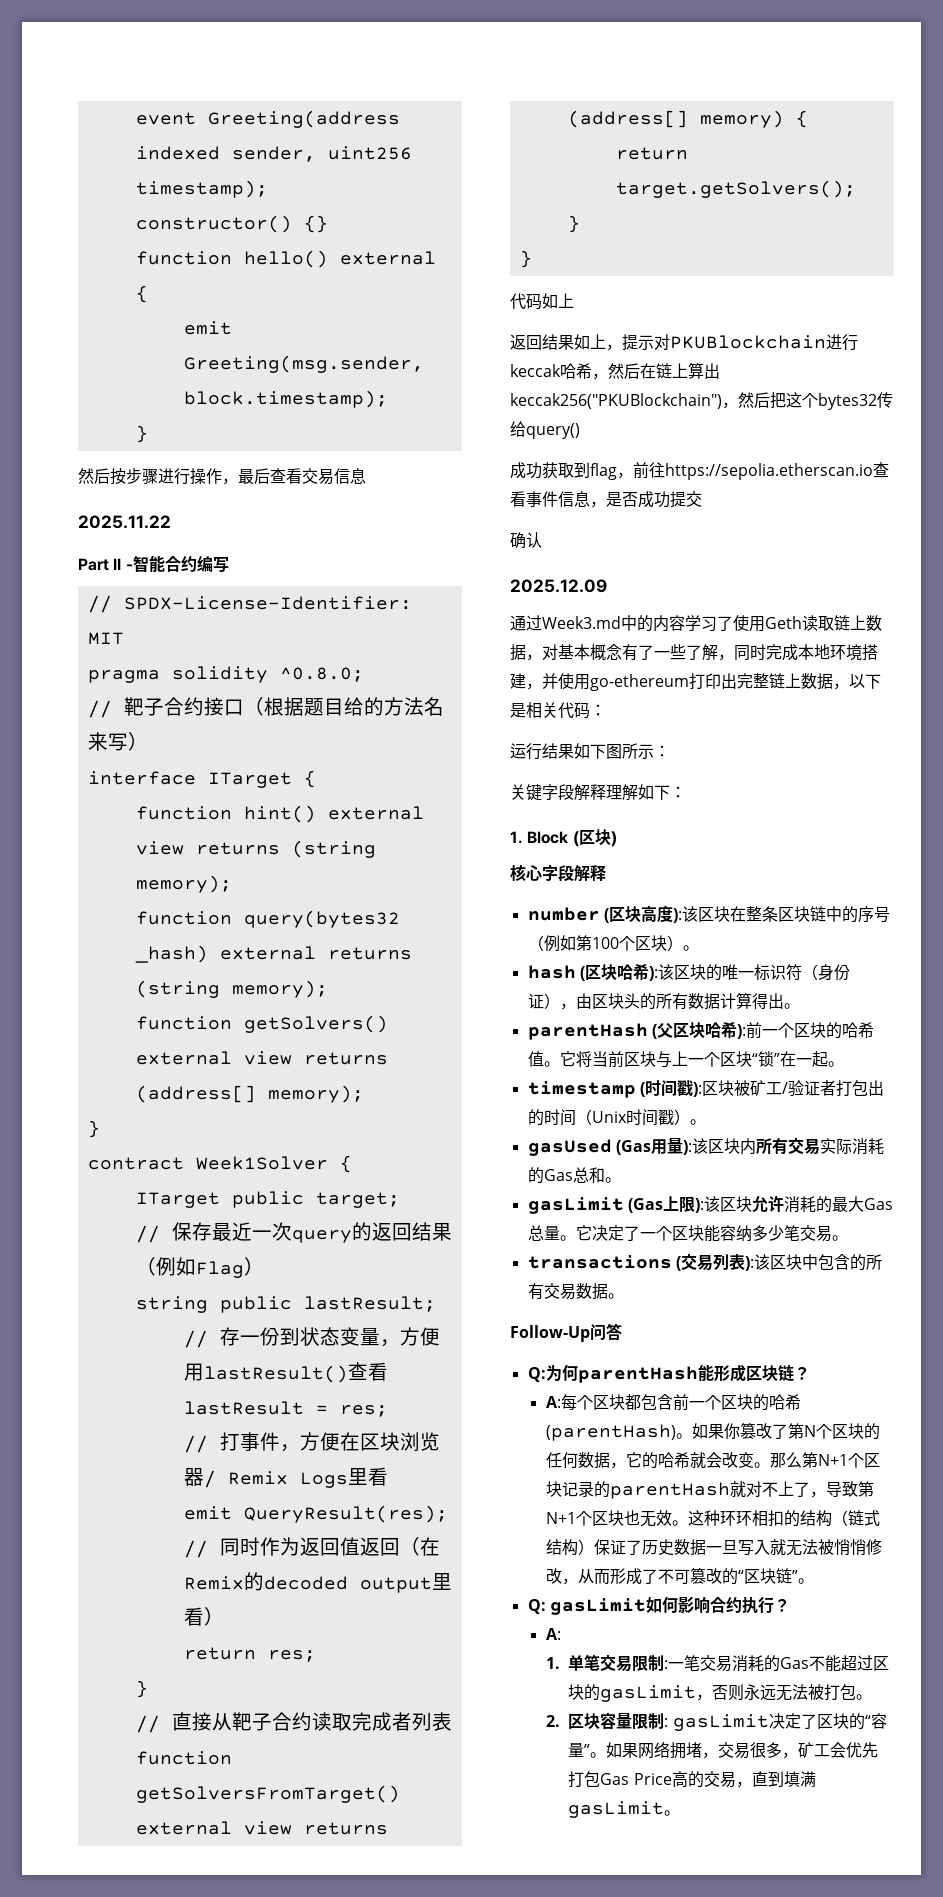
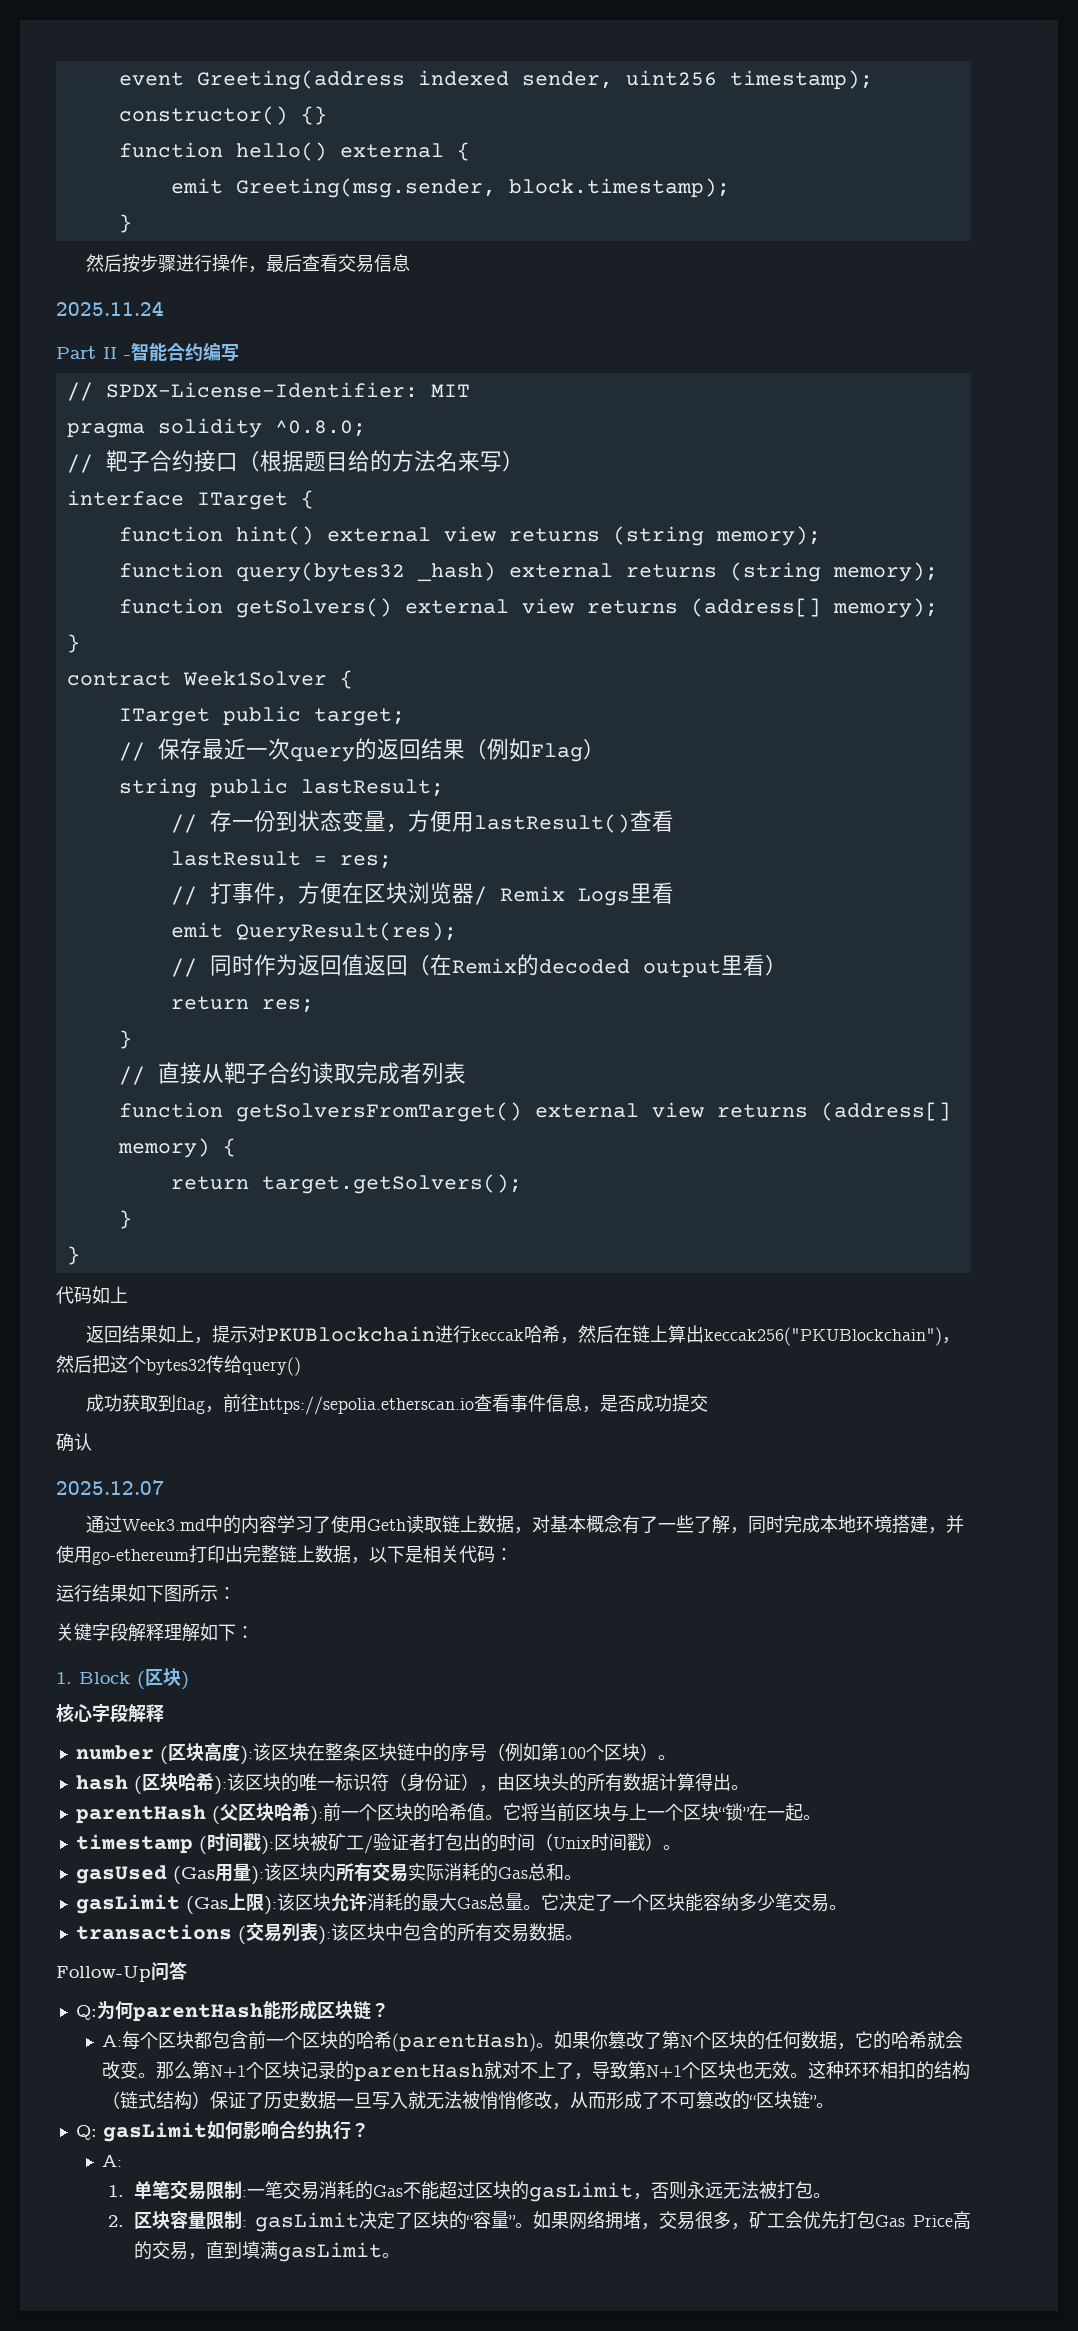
- 2025.11.22
+ 2025.11.24
- 2025.12.09
+ 2025.12.07

